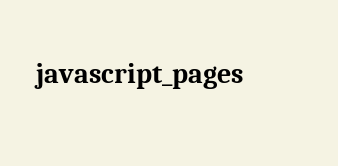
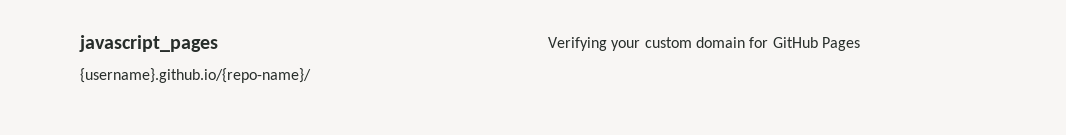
+ {username}.github.io/{repo-name}/
+ Verifying your custom domain for GitHub Pages

